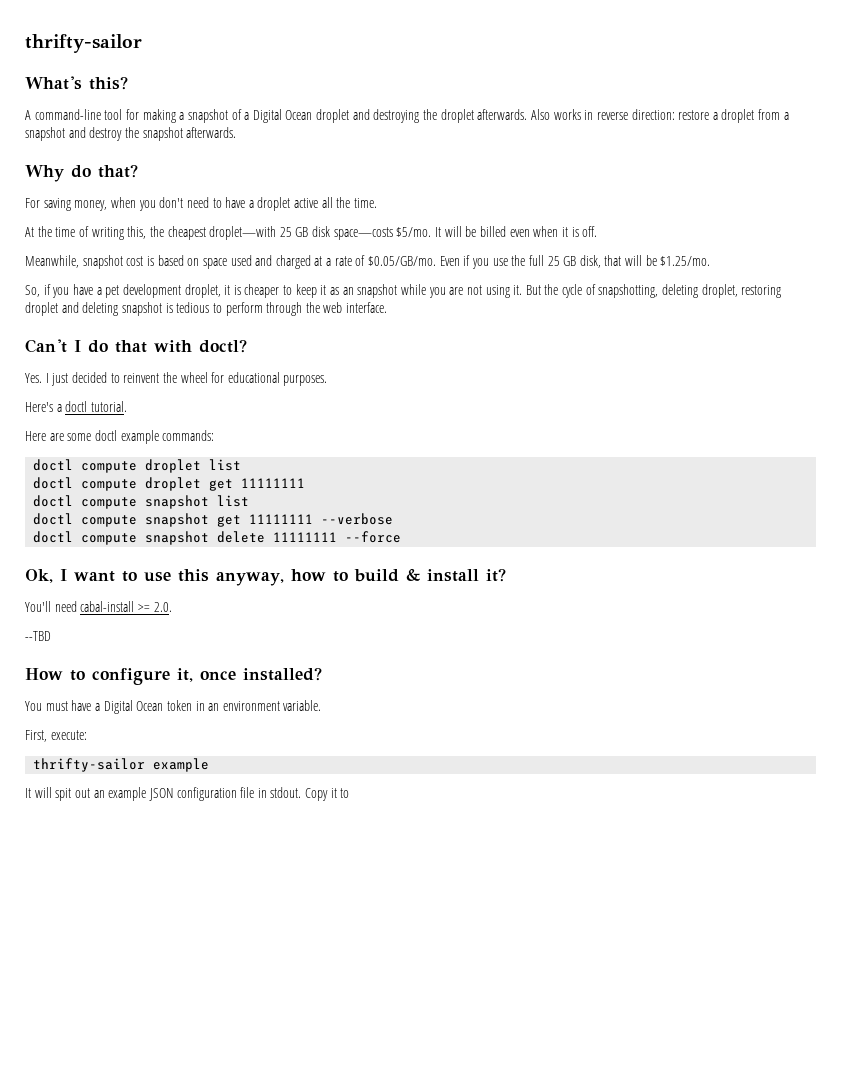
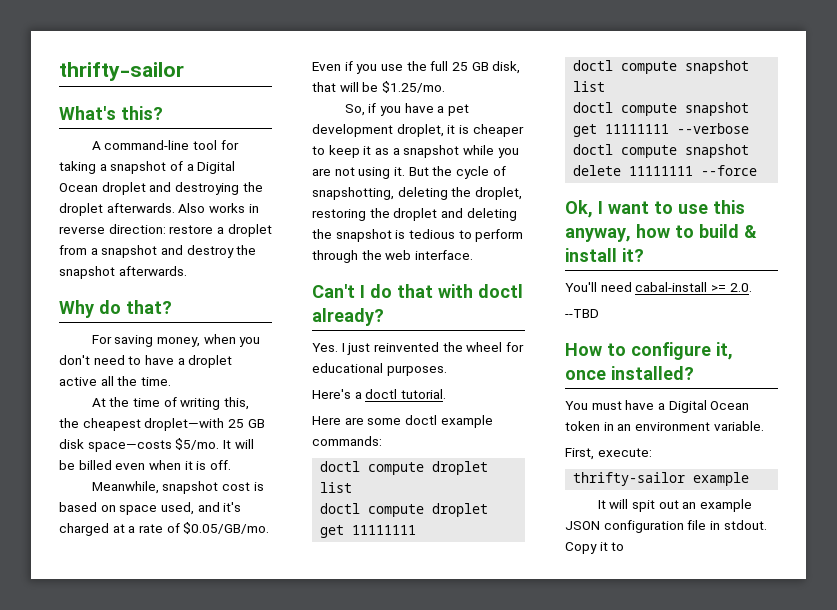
- A command-line tool for making a snapshot of a Digital Ocean droplet and destroying the droplet afterwards.
+ A command-line tool for taking a snapshot of a Digital Ocean droplet and destroying the droplet afterwards.
- Meanwhile, snapshot cost is based on space used and charged at a rate of $0.05/GB/mo. Even if you use the full 25 GB disk, that will be $1.25/mo.
+ Meanwhile, snapshot cost is based on space used, and it's charged at a rate of $0.05/GB/mo. Even if you use the full 25 GB disk, that will be $1.25/mo.
- So, if you have a pet development droplet, it is cheaper to keep it as an snapshot while you are not using it.
+ So, if you have a pet development droplet, it is cheaper to keep it as a snapshot while you are not using it.
- But the cycle of snapshotting, deleting droplet, restoring droplet and deleting snapshot is tedious to perform through the web interface.
+ But the cycle of snapshotting, deleting the droplet, restoring the droplet and deleting the snapshot is tedious to perform through the web interface.
- Can't I do that with doctl?
+ Can't I do that with doctl already?
- Yes. I just decided to reinvent the wheel for educational purposes.
+ Yes. I just reinvented the wheel for educational purposes.

